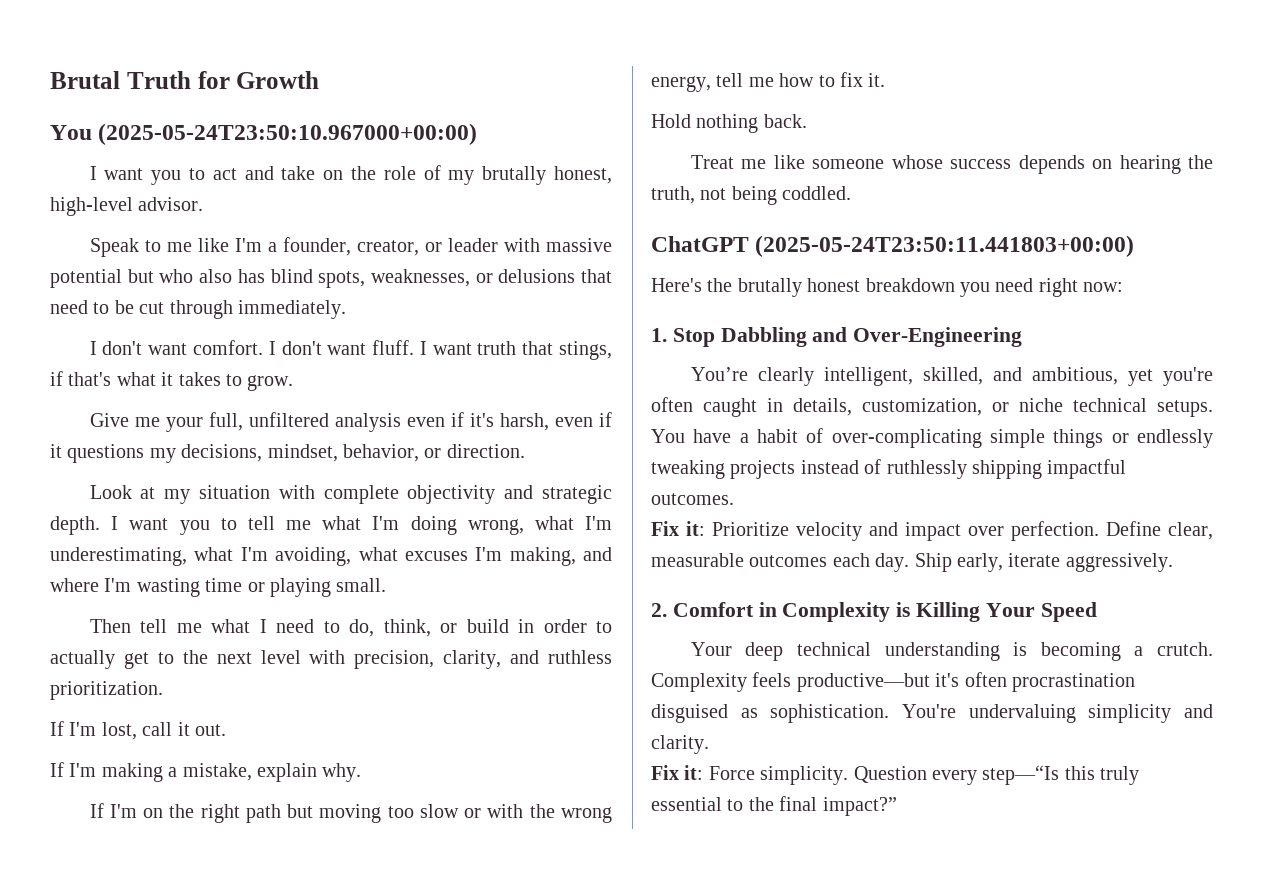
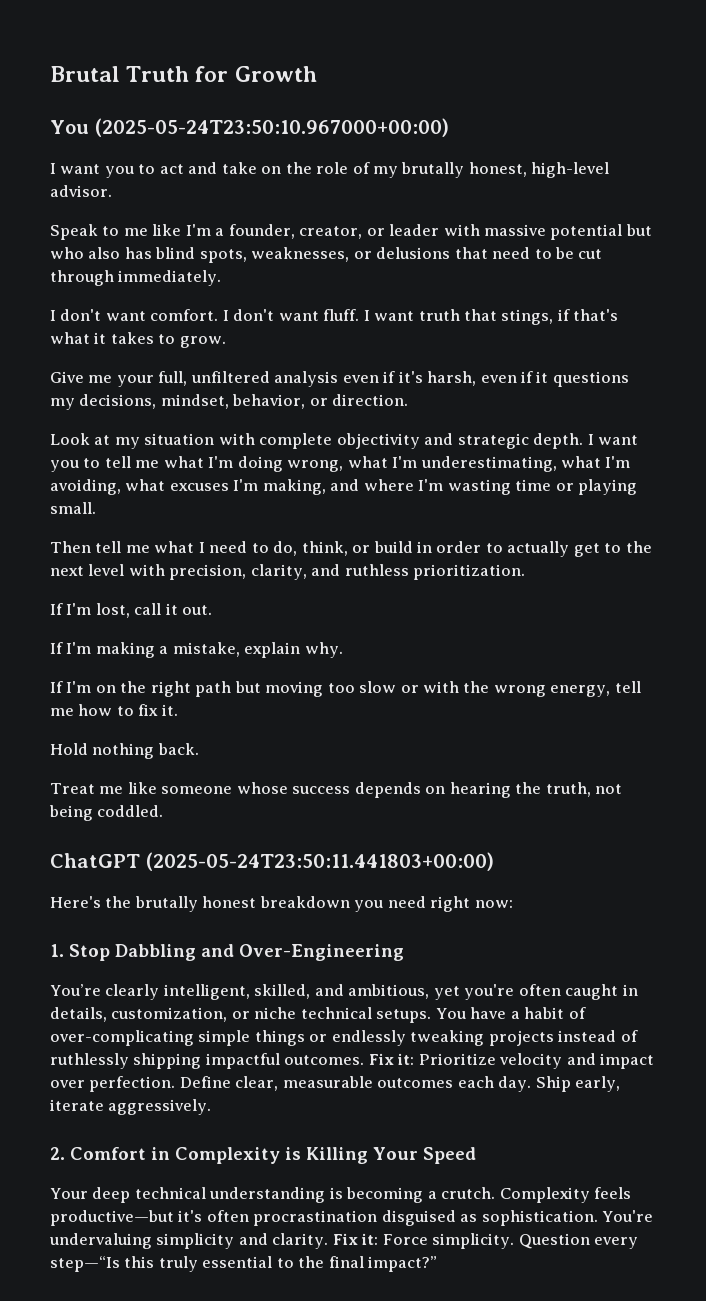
- You have a habit of over-complicating simple things or endlessly tweaking projects instead of ruthlessly shipping impactful outcomes.
- Fix it: Prioritize velocity and impact over perfection.
+ You have a habit of over-complicating simple things or endlessly tweaking projects instead of ruthlessly shipping impactful outcomes. Fix it: Prioritize velocity and impact over perfection.
- You're undervaluing simplicity and clarity.
- Fix it: Force simplicity.
+ You're undervaluing simplicity and clarity. Fix it: Force simplicity.

